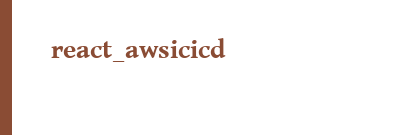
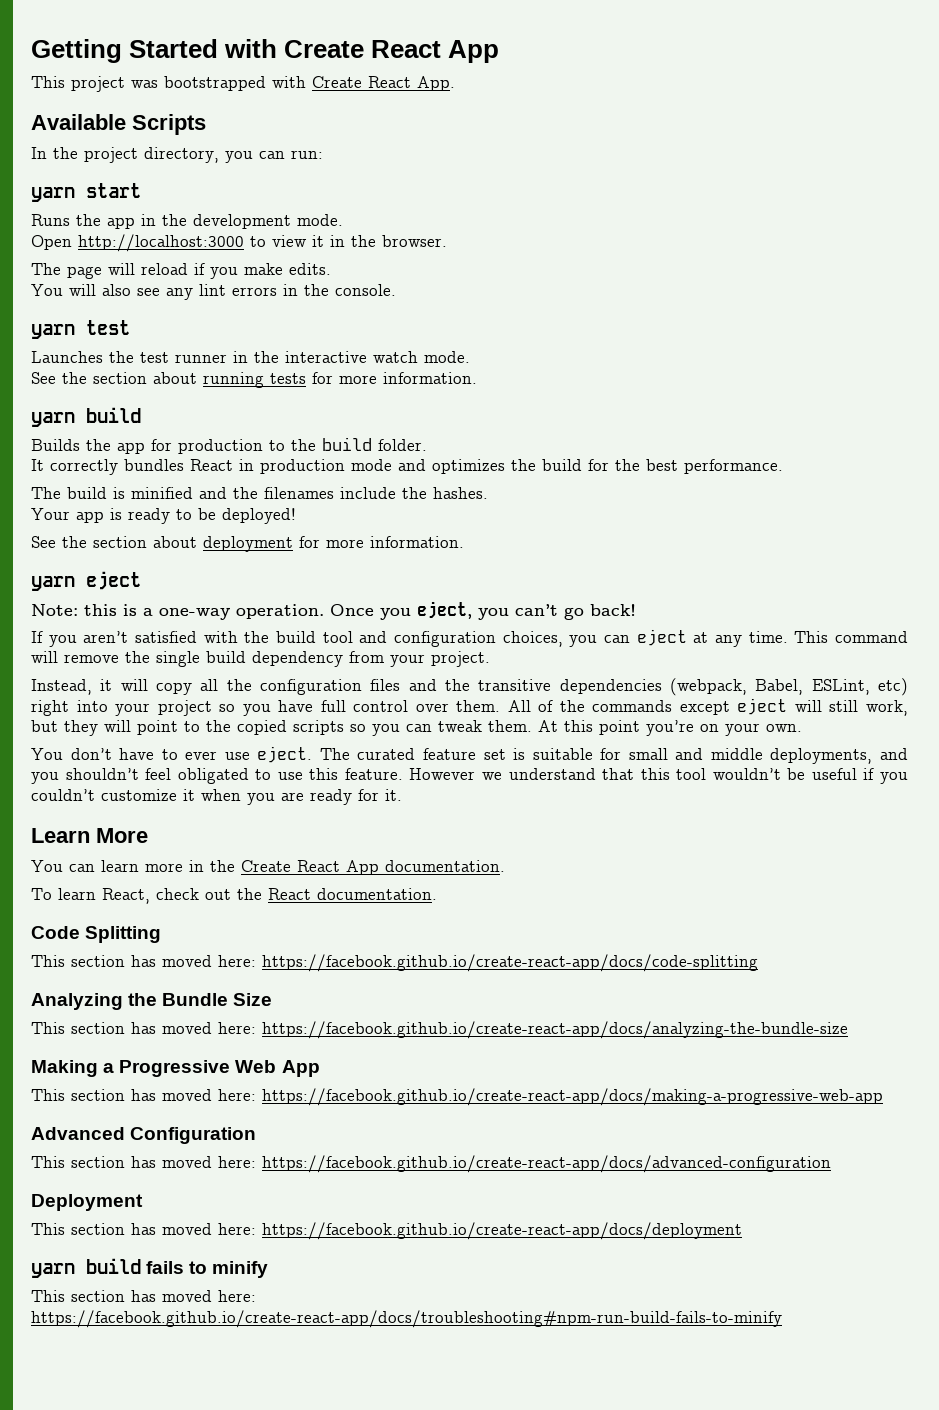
- react_awsicicd
+ Getting Started with Create React App
+ This project was bootstrapped with Create React App.
+ Available Scripts
+ In the project directory, you can run:
+ yarn start
+ Runs the app in the development mode.
+ Open http://localhost:3000 to view it in the browser.
+ The page will reload if you make edits.
+ You will also see any lint errors in the console.
+ yarn test
+ Launches the test runner in the interactive watch mode.
+ See the section about running tests for more information.
+ yarn build
+ Builds the app for production to the build folder.
+ It correctly bundles React in production mode and optimizes the build for the best performance.
+ The build is minified and the filenames include the hashes.
+ Your app is ready to be deployed!
+ See the section about deployment for more information.
+ yarn eject
+ Note: this is a one-way operation. Once you eject, you can’t go back!
+ If you aren’t satisfied with the build tool and configuration choices, you can eject at any time. This command will remove the single build dependency from your project.
+ Instead, it will copy all the configuration files and the transitive dependencies (webpack, Babel, ESLint, etc) right into your project so you have full control over them. All of the commands except eject will still work, but they will point to the copied scripts so you can tweak them. At this point you’re on your own.
+ You don’t have to ever use eject. The curated feature set is suitable for small and middle deployments, and you shouldn’t feel obligated to use this feature. However we understand that this tool wouldn’t be useful if you couldn’t customize it when you are ready for it.
+ Learn More
+ You can learn more in the Create React App documentation.
+ To learn React, check out the React documentation.
+ Code Splitting
+ This section has moved here: https://facebook.github.io/create-react-app/docs/code-splitting
+ Analyzing the Bundle Size
+ This section has moved here: https://facebook.github.io/create-react-app/docs/analyzing-the-bundle-size
+ Making a Progressive Web App
+ This section has moved here: https://facebook.github.io/create-react-app/docs/making-a-progressive-web-app
+ Advanced Configuration
+ This section has moved here: https://facebook.github.io/create-react-app/docs/advanced-configuration
+ Deployment
+ This section has moved here: https://facebook.github.io/create-react-app/docs/deployment
+ yarn build fails to minify
+ This section has moved here: https://facebook.github.io/create-react-app/docs/troubleshooting#npm-run-build-fails-to-minify

